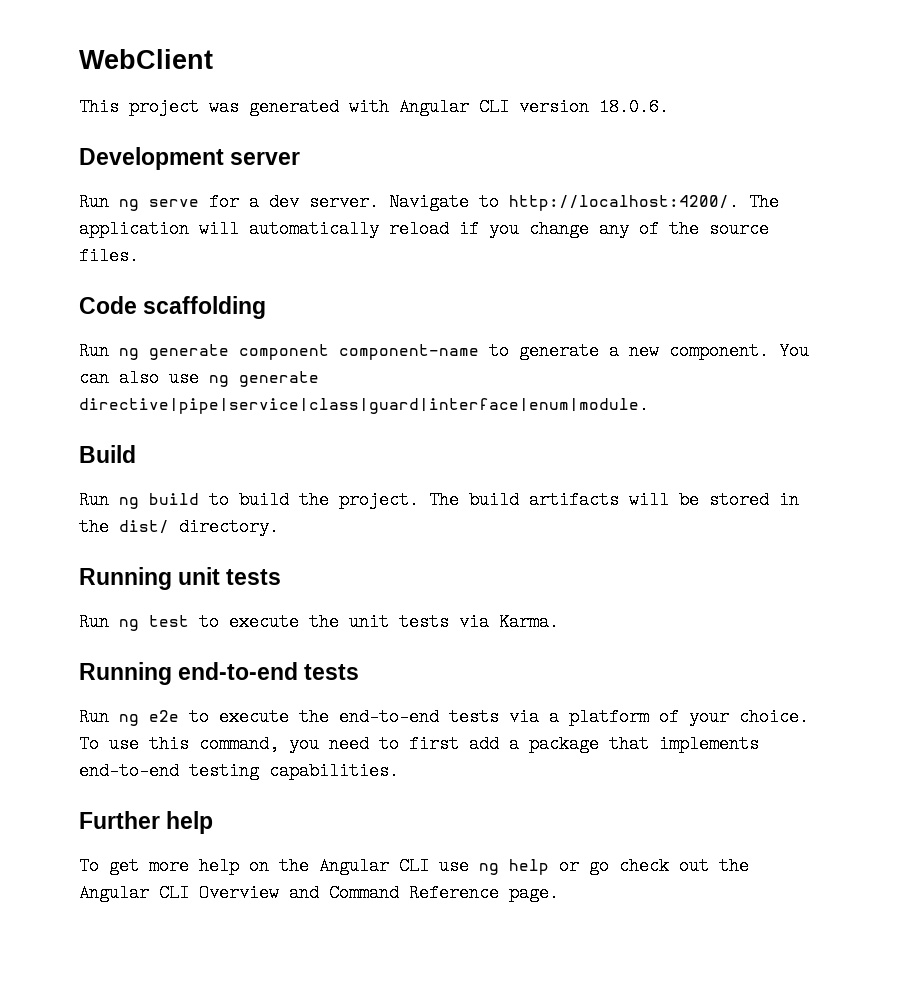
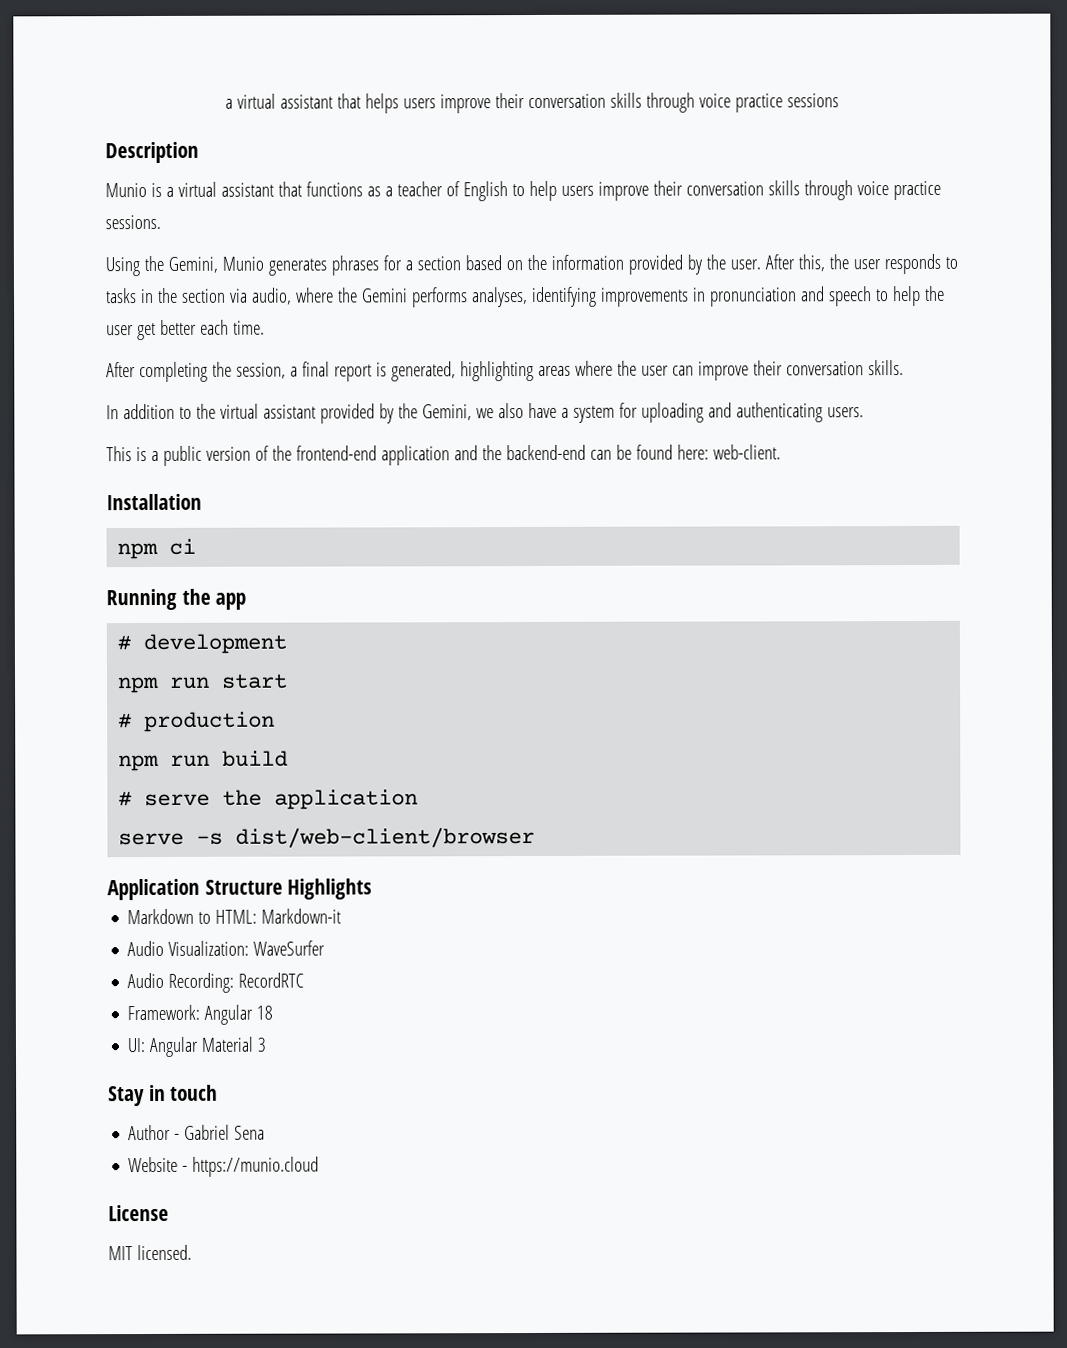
- WebClient
- This project was generated with Angular CLI version 18.0.6.
- Development server
- Run ng serve for a dev server. Navigate to http://localhost:4200/. The application will automatically reload if you change any of the source files.
- Code scaffolding
- Run ng generate component component-name to generate a new component. You can also use ng generate directive|pipe|service|class|guard|interface|enum|module.
- Build
- Run ng build to build the project. The build artifacts will be stored in the dist/ directory.
- Running unit tests
- Run ng test to execute the unit tests via Karma.
- Running end-to-end tests
- Run ng e2e to execute the end-to-end tests via a platform of your choice. To use this command, you need to first add a package that implements end-to-end testing capabilities.
- Further help
- To get more help on the Angular CLI use ng help or go check out the Angular CLI Overview and Command Reference page.
+ a virtual assistant that helps users improve their conversation skills through voice practice sessions
+ Description
+ Munio is a virtual assistant that functions as a teacher of English to help users improve their conversation skills through voice practice sessions.
+ Using the Gemini, Munio generates phrases for a section based on the information provided by the user. After this, the user responds to tasks in the section via audio, where the Gemini performs analyses, identifying improvements in pronunciation and speech to help the user get better each time.
+ After completing the session, a final report is generated, highlighting areas where the user can improve their conversation skills.
+ In addition to the virtual assistant provided by the Gemini, we also have a system for uploading and authenticating users.
+ This is a public version of the frontend-end application and the backend-end can be found here: web-client.
+ Installation
+ npm ci
+ Running the app
+ # development
+ npm run start
+ # production
+ npm run build
+ # serve the application
+ serve -s dist/web-client/browser
+ Application Structure Highlights
+ Markdown to HTML: Markdown-it
+ Audio Visualization: WaveSurfer
+ Audio Recording: RecordRTC
+ Framework: Angular 18
+ UI: Angular Material 3
+ Stay in touch
+ Author - Gabriel Sena
+ Website - https://munio.cloud
+ License
+ MIT licensed.

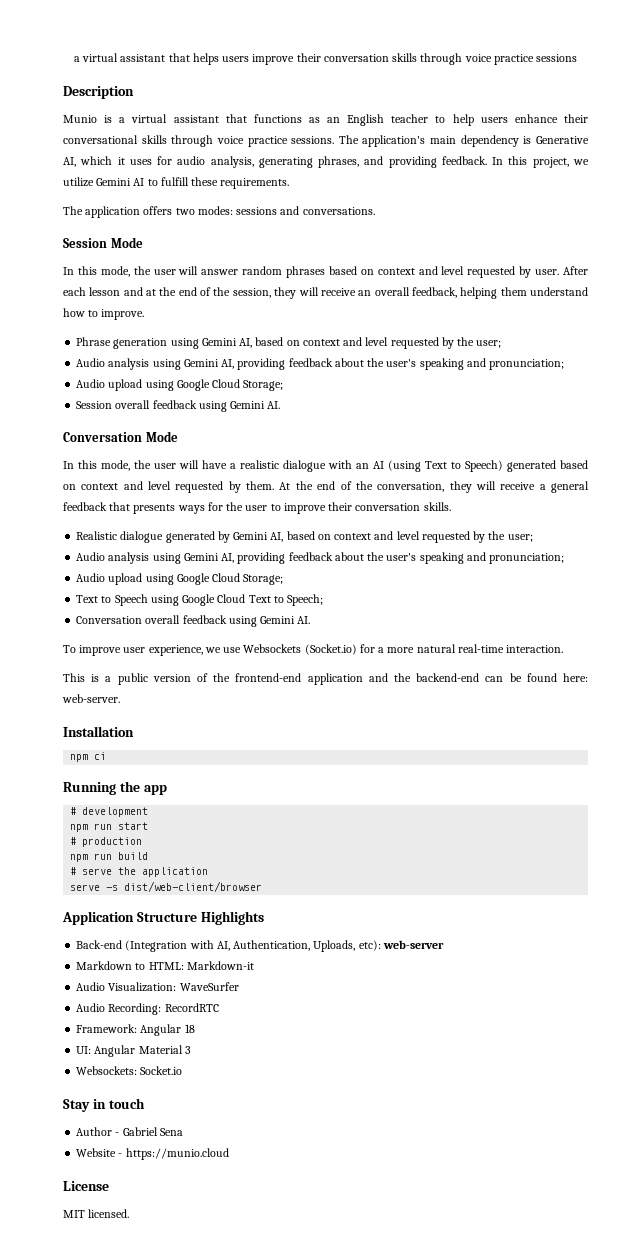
- Munio is a virtual assistant that functions as a teacher of English to help users improve their conversation skills through voice practice sessions.
- Using the Gemini, Munio generates phrases for a section based on the information provided by the user. After this, the user responds to tasks in the section via audio, where the Gemini performs analyses, identifying improvements in pronunciation and speech to help the user get better each time.
- After completing the session, a final report is generated, highlighting areas where the user can improve their conversation skills.
- In addition to the virtual assistant provided by the Gemini, we also have a system for uploading and authenticating users.
+ Munio is a virtual assistant that functions as an English teacher to help users enhance their conversational skills through voice practice sessions. The application's main dependency is Generative AI, which it uses for audio analysis, generating phrases, and providing feedback. In this project, we utilize Gemini AI to fulfill these requirements.
+ The application offers two modes: sessions and conversations.
+ Session Mode
+ In this mode, the user will answer random phrases based on context and level requested by user. After each lesson and at the end of the session, they will receive an overall feedback, helping them understand how to improve.
+ Phrase generation using Gemini AI, based on context and level requested by the user;
+ Audio analysis using Gemini AI, providing feedback about the user's speaking and pronunciation;
+ Audio upload using Google Cloud Storage;
+ Session overall feedback using Gemini AI.
+ Conversation Mode
+ In this mode, the user will have a realistic dialogue with an AI (using Text to Speech) generated based on context and level requested by them. At the end of the conversation, they will receive a general feedback that presents ways for the user to improve their conversation skills.
+ Realistic dialogue generated by Gemini AI, based on context and level requested by the user;
+ Audio analysis using Gemini AI, providing feedback about the user's speaking and pronunciation;
+ Audio upload using Google Cloud Storage;
+ Text to Speech using Google Cloud Text to Speech;
+ Conversation overall feedback using Gemini AI.
+ To improve user experience, we use Websockets (Socket.io) for a more natural real-time interaction.
- This is a public version of the frontend-end application and the backend-end can be found here: web-client.
+ This is a public version of the frontend-end application and the backend-end can be found here: web-server.
+ Back-end (Integration with AI, Authentication, Uploads, etc): web-server
+ Websockets: Socket.io

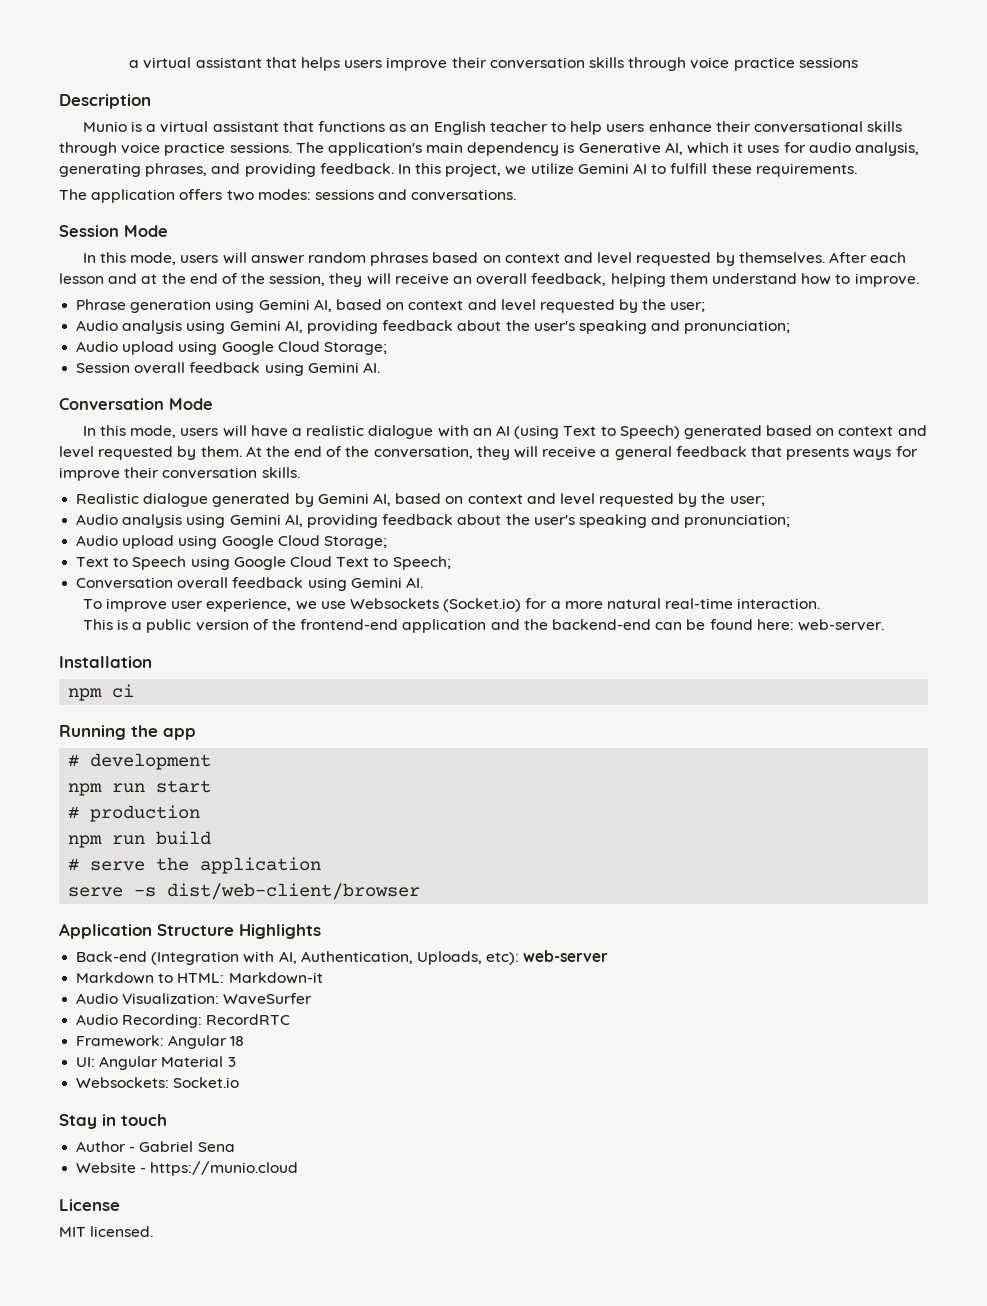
- In this mode, the user will answer random phrases based on context and level requested by user.
+ In this mode, users will answer random phrases based on context and level requested by themselves.
- In this mode, the user will have a realistic dialogue with an AI (using Text to Speech) generated based on context and level requested by them.
+ In this mode, users will have a realistic dialogue with an AI (using Text to Speech) generated based on context and level requested by them.
- At the end of the conversation, they will receive a general feedback that presents ways for the user to improve their conversation skills.
+ At the end of the conversation, they will receive a general feedback that presents ways for improve their conversation skills.

